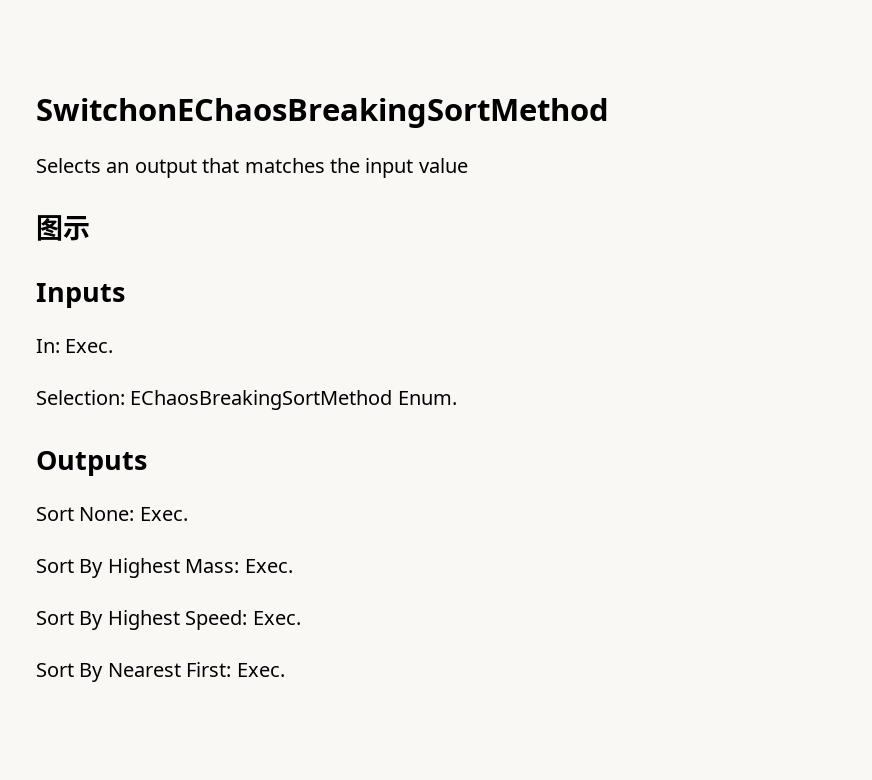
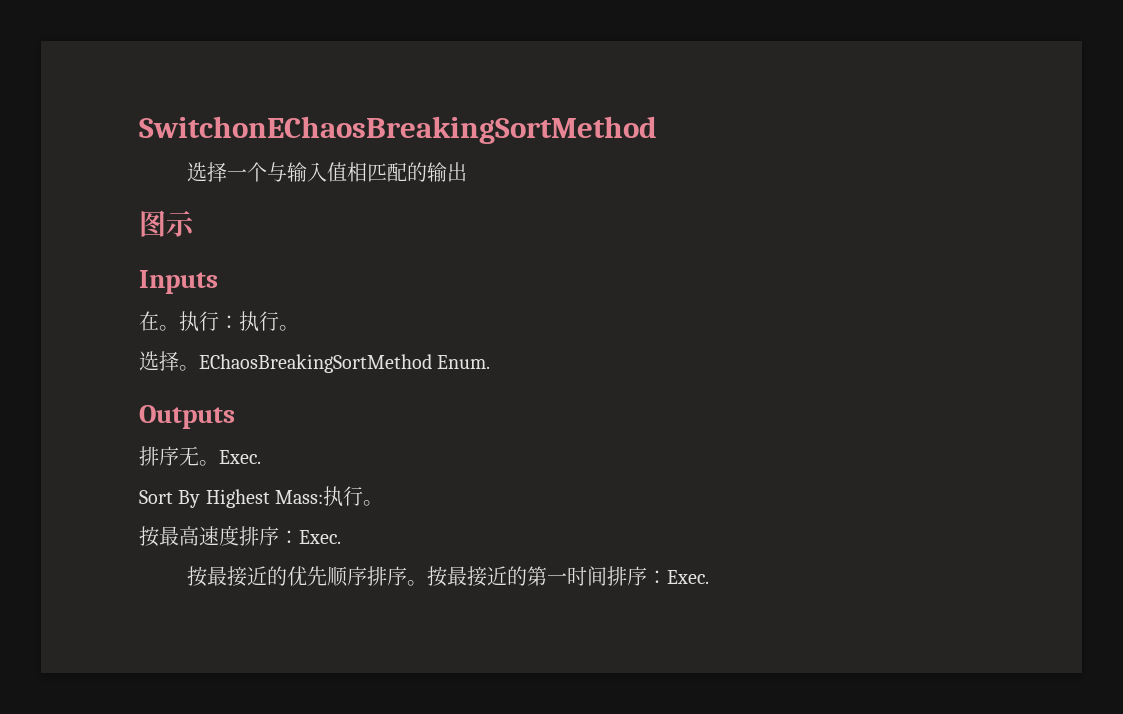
- Selects an output that matches the input value
+ 选择一个与输入值相匹配的输出
  图示
  Inputs
- In: Exec.
- Selection: EChaosBreakingSortMethod Enum.
+ 在。执行：执行。
+ 选择。EChaosBreakingSortMethod Enum.
- Sort None: Exec.
+ 排序无。Exec.
- Sort By Highest Mass: Exec.
- Sort By Highest Speed: Exec.
- Sort By Nearest First: Exec.
+ Sort By Highest Mass:执行。
+ 按最高速度排序：Exec.
+ 按最接近的优先顺序排序。按最接近的第一时间排序：Exec.

